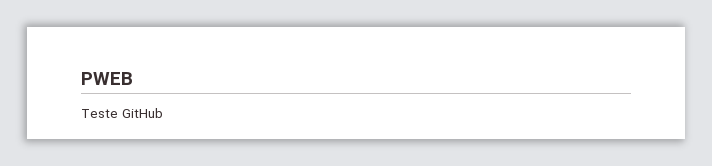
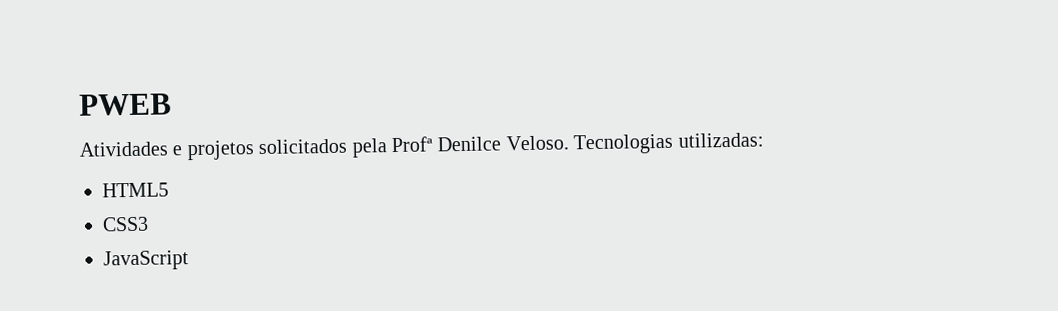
- Teste GitHub
+ Atividades e projetos solicitados pela Profª Denilce Veloso. Tecnologias utilizadas:
+ HTML5
+ CSS3
+ JavaScript

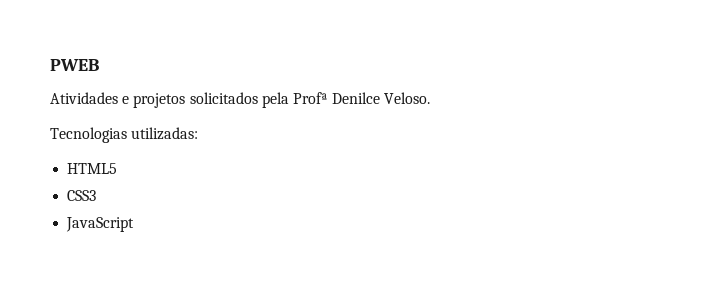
- Atividades e projetos solicitados pela Profª Denilce Veloso. Tecnologias utilizadas:
+ Atividades e projetos solicitados pela Profª Denilce Veloso.
+ Tecnologias utilizadas:

